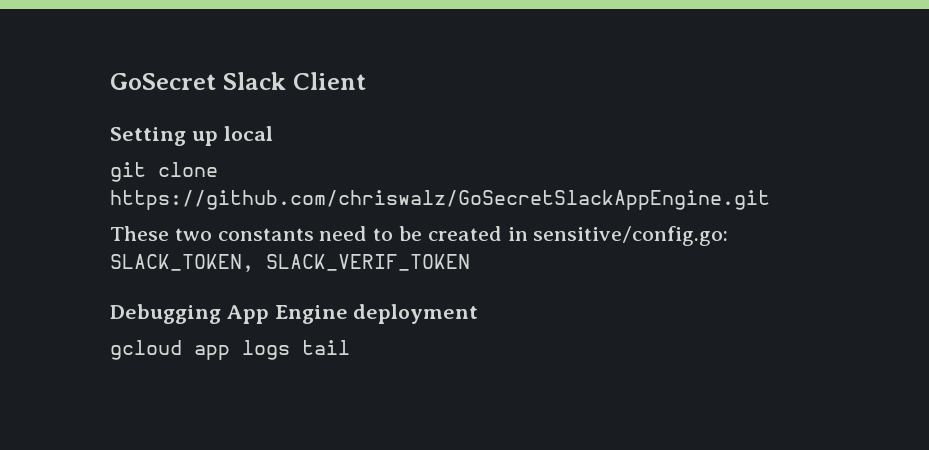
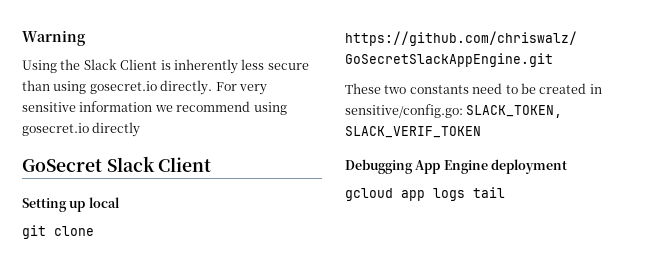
+ Warning
+ Using the Slack Client is inherently less secure than using gosecret.io directly. For very sensitive information we recommend using gosecret.io directly

